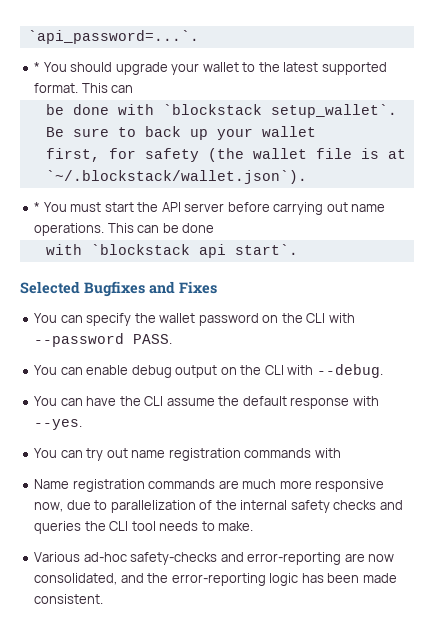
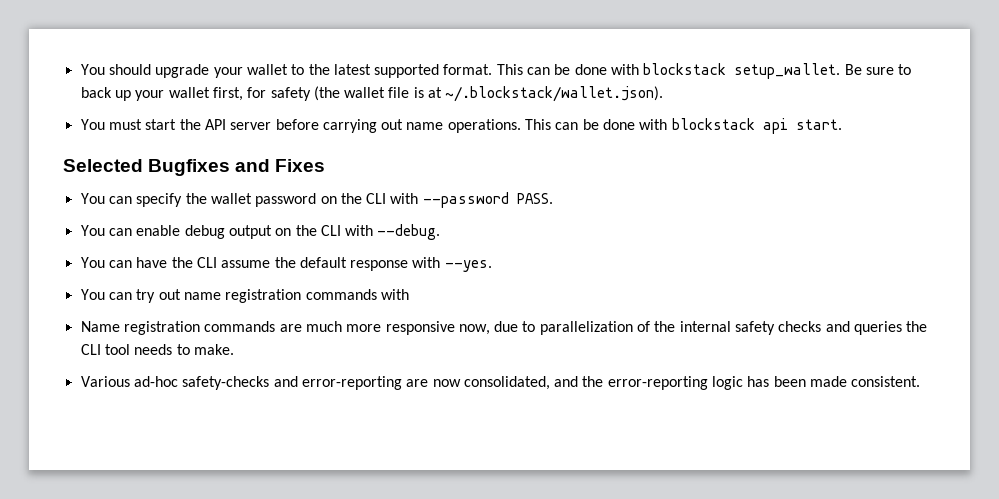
- `api_password=...`.
- * You should upgrade your wallet to the latest supported format. This can
- be done with `blockstack setup_wallet`.
+ You should upgrade your wallet to the latest supported format. This can be done with blockstack setup_wallet.
- Be sure to back up your wallet
- first, for safety (the wallet file is at `~/.blockstack/wallet.json`).
- * You must start the API server before carrying out name operations.
+ Be sure to back up your wallet first, for safety (the wallet file is at ~/.blockstack/wallet.json).
+ You must start the API server before carrying out name operations.
- This can be done
- with `blockstack api start`.
+ This can be done with blockstack api start.

